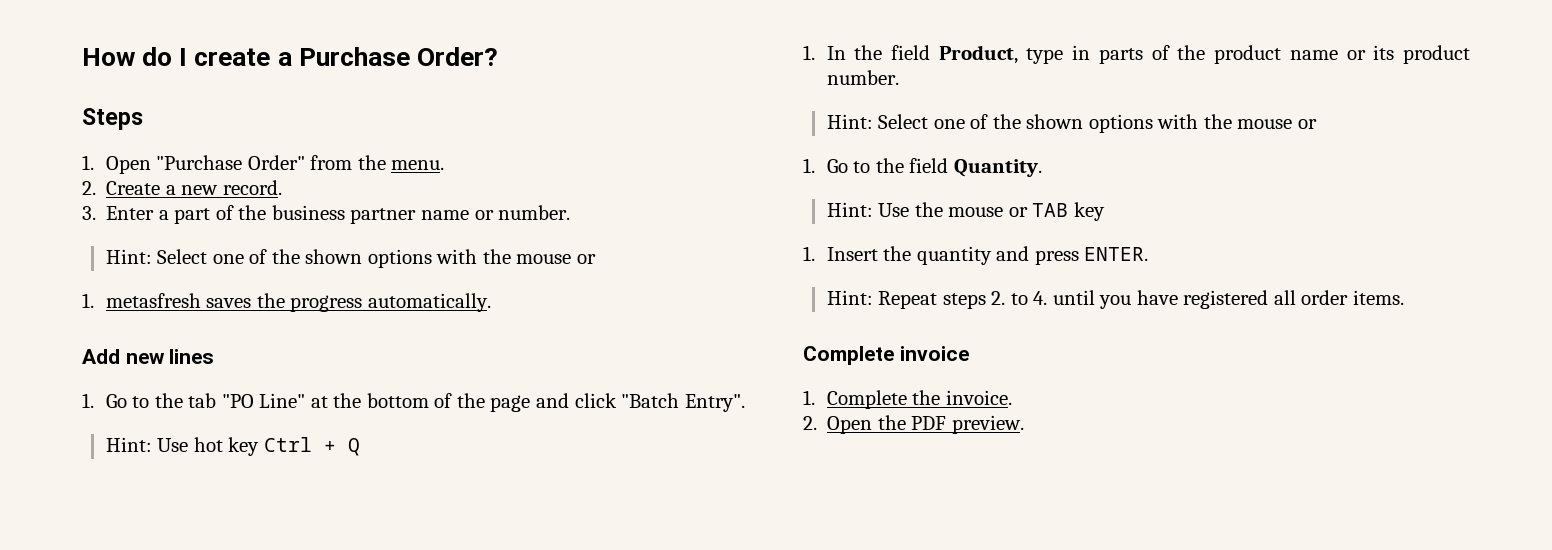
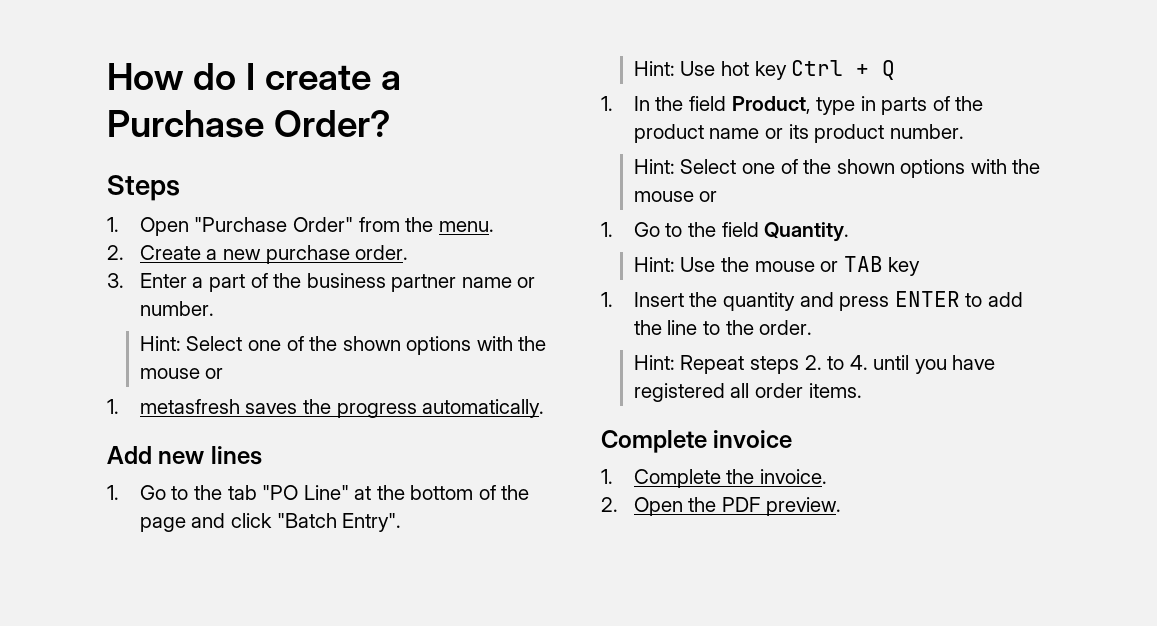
- 2. Create a new record.
+ 2. Create a new purchase order.
- 1. Insert the quantity and press ENTER.
+ 1. Insert the quantity and press ENTER to add the line to the order.

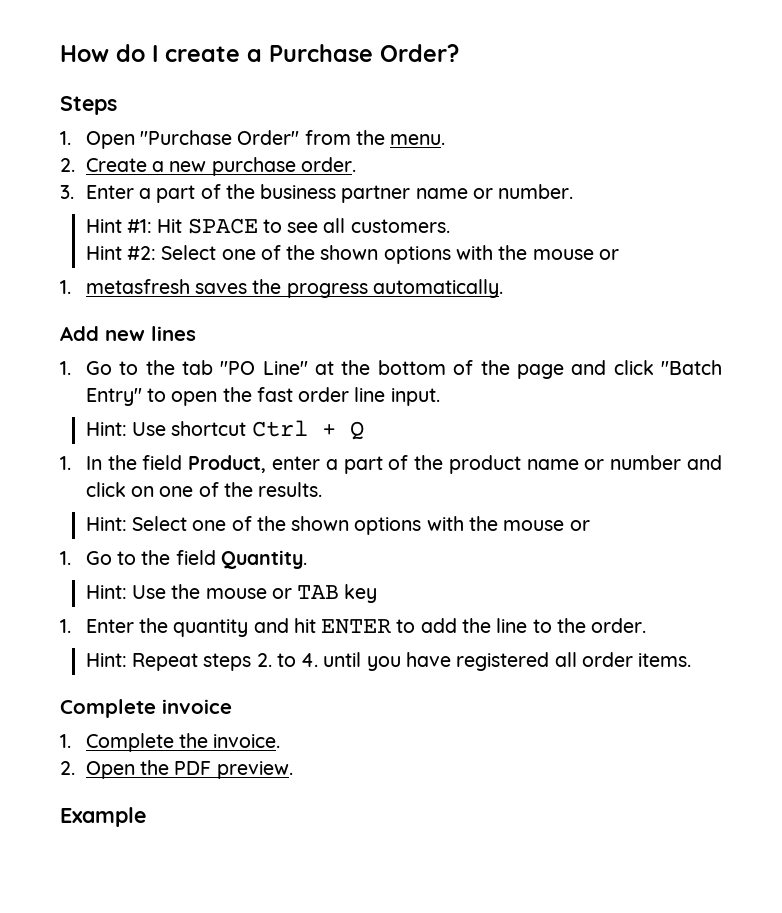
  3. Enter a part of the business partner name or number.
- Hint: Select one of the shown options with the mouse or
+ Hint #1: Hit SPACE to see all customers.
+ Hint #2: Select one of the shown options with the mouse or
- 1. Go to the tab "PO Line" at the bottom of the page and click "Batch Entry".
- Hint: Use hot key Ctrl + Q
+ 1. Go to the tab "PO Line" at the bottom of the page and click "Batch Entry" to open the fast order line input.
+ Hint: Use shortcut Ctrl + Q
- 1. In the field Product, type in parts of the product name or its product number.
+ 1. In the field Product, enter a part of the product name or number and click on one of the results.
- 1. Insert the quantity and press ENTER to add the line to the order.
+ 1. Enter the quantity and hit ENTER to add the line to the order.
+ Example

